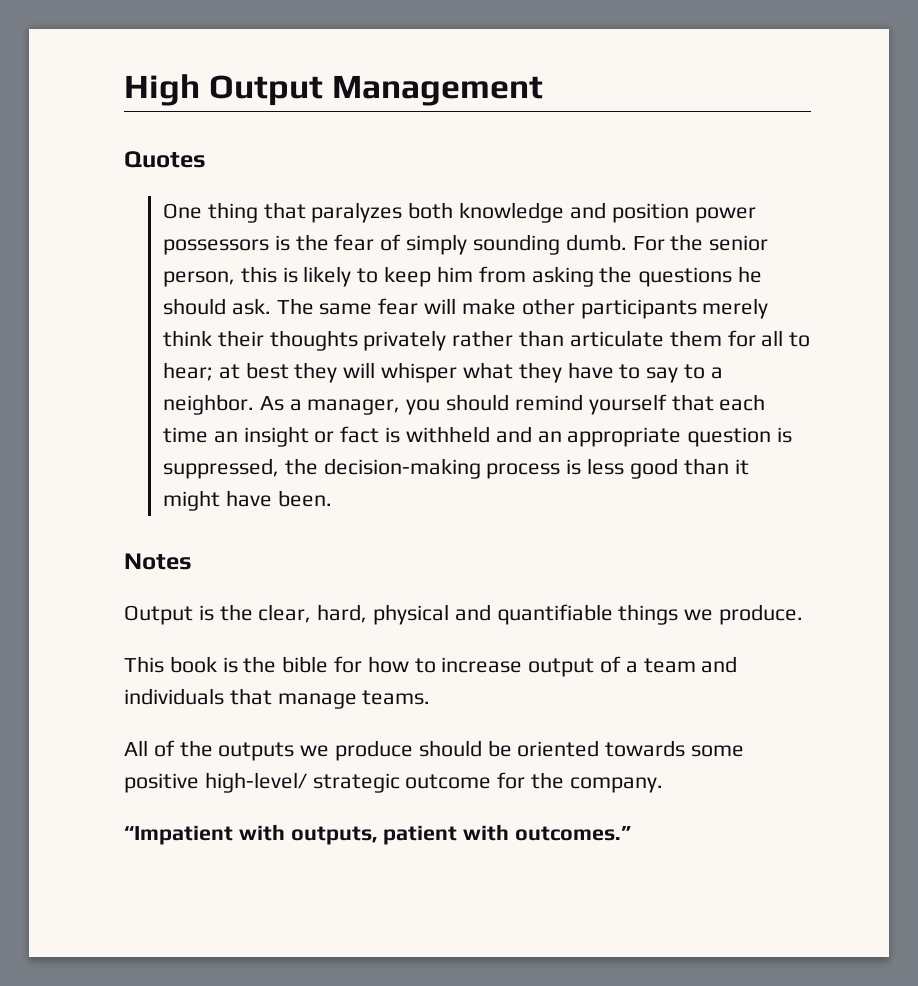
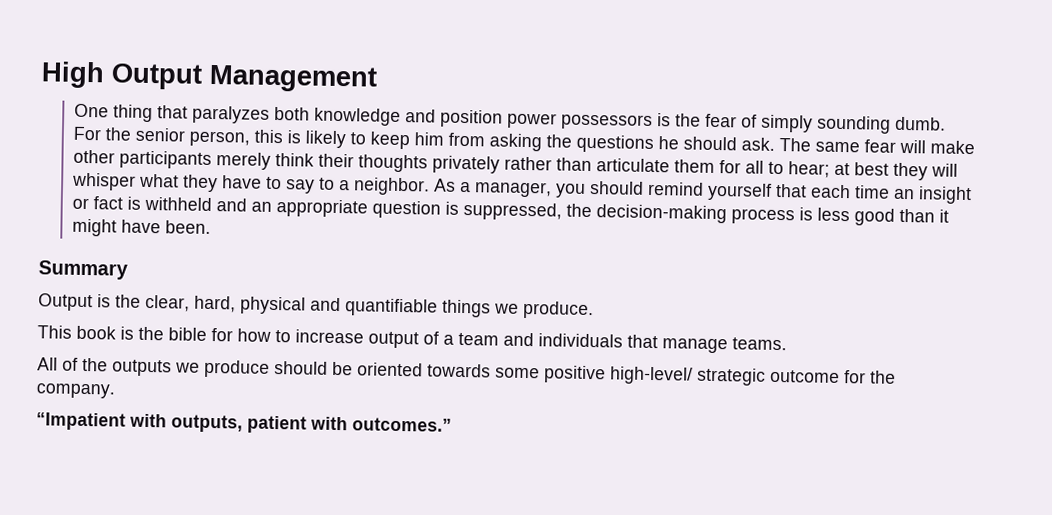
- Quotes
- Notes
+ Summary

